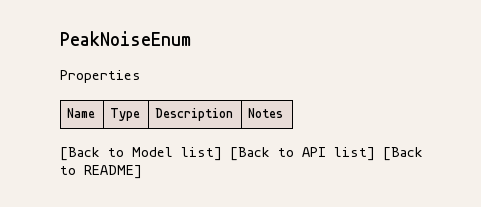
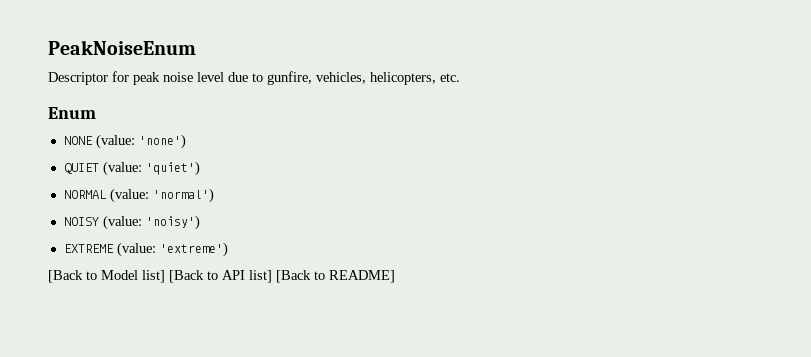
- Properties
- Name | Type | Description | Notes
+ Descriptor for peak noise level due to gunfire, vehicles, helicopters, etc.
+ Enum
+ NONE (value: 'none')
+ QUIET (value: 'quiet')
+ NORMAL (value: 'normal')
+ NOISY (value: 'noisy')
+ EXTREME (value: 'extreme')

